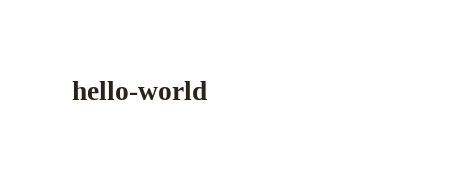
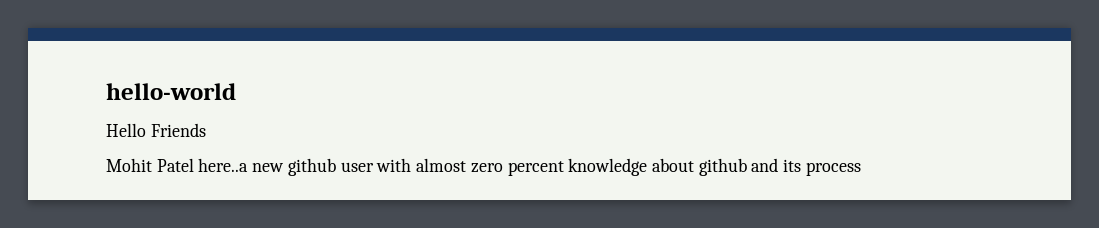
+ Hello Friends
+ Mohit Patel here..a new github user with almost zero percent knowledge about github and its process

